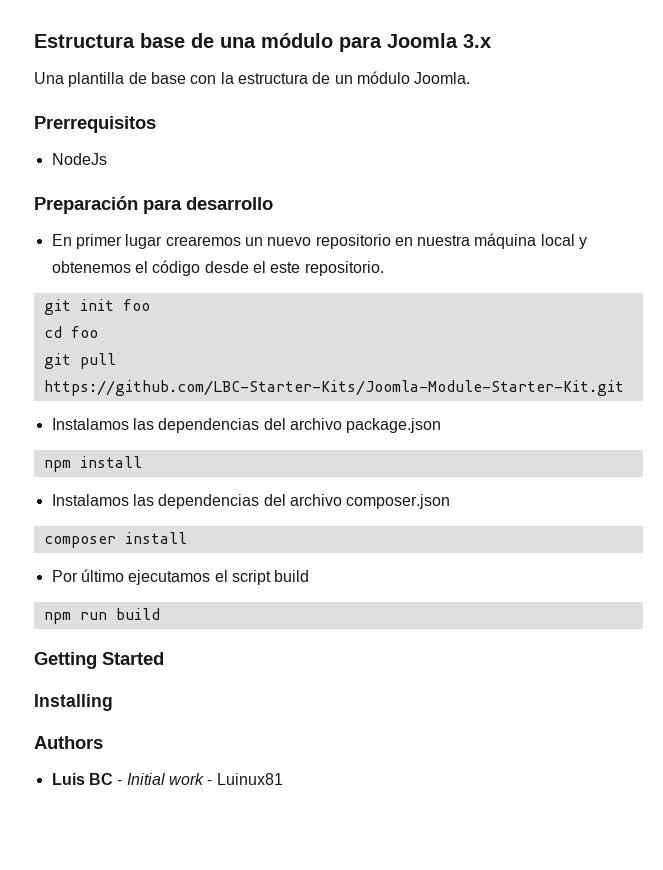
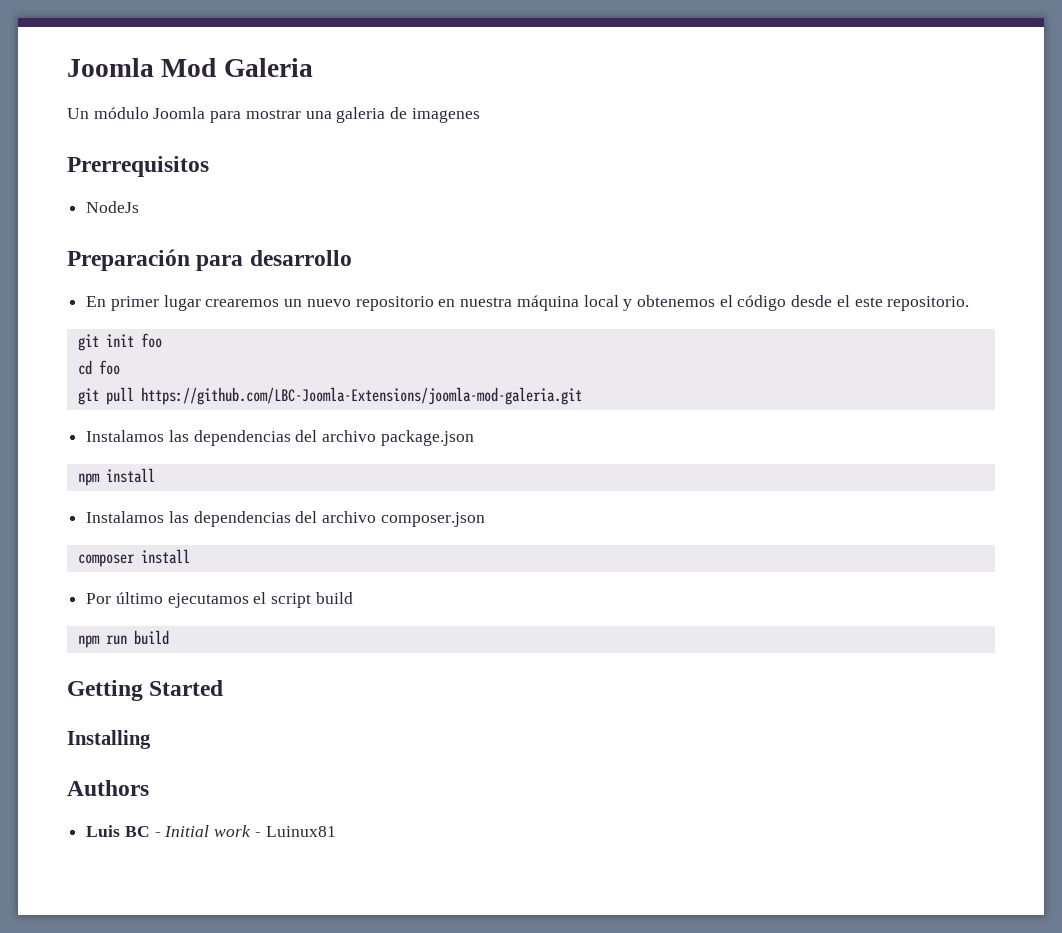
- Estructura base de una módulo para Joomla 3.x
- Una plantilla de base con la estructura de un módulo Joomla.
+ Joomla Mod Galeria
+ Un módulo Joomla para mostrar una galeria de imagenes
- git pull https://github.com/LBC-Starter-Kits/Joomla-Module-Starter-Kit.git
+ git pull https://github.com/LBC-Joomla-Extensions/joomla-mod-galeria.git

